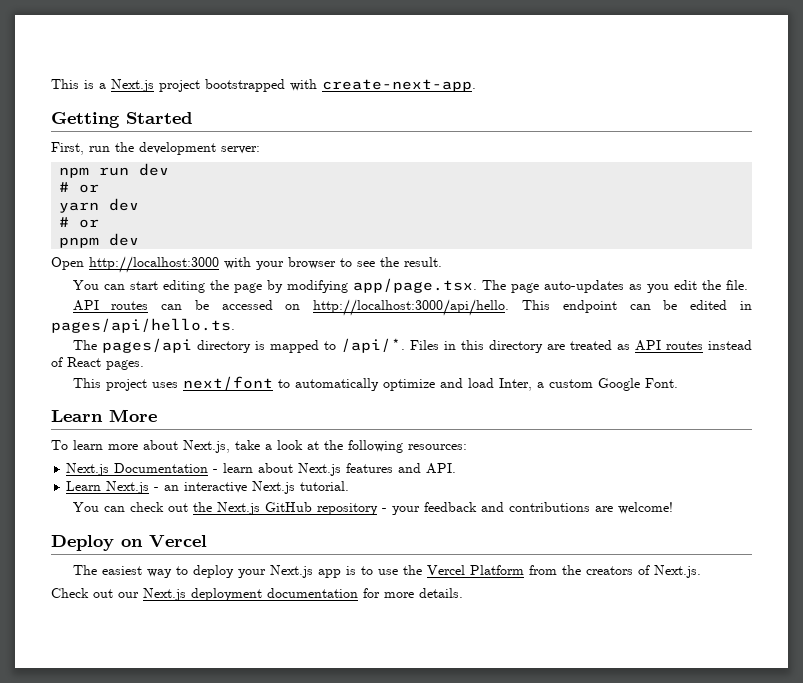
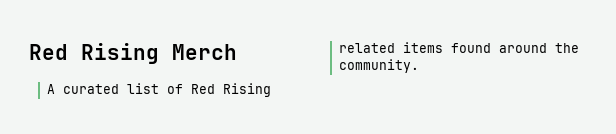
- This is a Next.js project bootstrapped with create-next-app.
- Getting Started
- First, run the development server:
- npm run dev
- # or
- yarn dev
- # or
- pnpm dev
- Open http://localhost:3000 with your browser to see the result.
- You can start editing the page by modifying app/page.tsx. The page auto-updates as you edit the file.
- API routes can be accessed on http://localhost:3000/api/hello. This endpoint can be edited in pages/api/hello.ts.
- The pages/api directory is mapped to /api/*. Files in this directory are treated as API routes instead of React pages.
- This project uses next/font to automatically optimize and load Inter, a custom Google Font.
- Learn More
- To learn more about Next.js, take a look at the following resources:
- Next.js Documentation - learn about Next.js features and API.
- Learn Next.js - an interactive Next.js tutorial.
- You can check out the Next.js GitHub repository - your feedback and contributions are welcome!
- Deploy on Vercel
- The easiest way to deploy your Next.js app is to use the Vercel Platform from the creators of Next.js.
- Check out our Next.js deployment documentation for more details.
+ Red Rising Merch
+ A curated list of Red Rising related items found around the community.

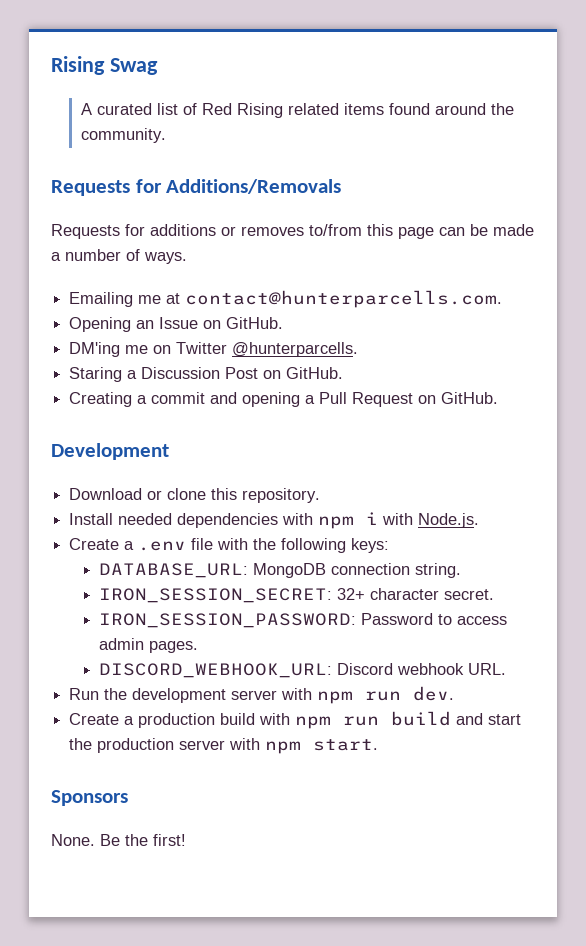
- Red Rising Merch
+ Rising Swag
+ Requests for Additions/Removals
+ Requests for additions or removes to/from this page can be made a number of ways.
+ Emailing me at contact@hunterparcells.com.
+ Opening an Issue on GitHub.
+ DM'ing me on Twitter @hunterparcells.
+ Staring a Discussion Post on GitHub.
+ Creating a commit and opening a Pull Request on GitHub.
+ Development
+ Download or clone this repository.
+ Install needed dependencies with npm i with Node.js.
+ Create a .env file with the following keys:
+ DATABASE_URL: MongoDB connection string.
+ IRON_SESSION_SECRET: 32+ character secret.
+ IRON_SESSION_PASSWORD: Password to access admin pages.
+ DISCORD_WEBHOOK_URL: Discord webhook URL.
+ Run the development server with npm run dev.
+ Create a production build with npm run build and start the production server with npm start.
+ Sponsors
+ None. Be the first!

